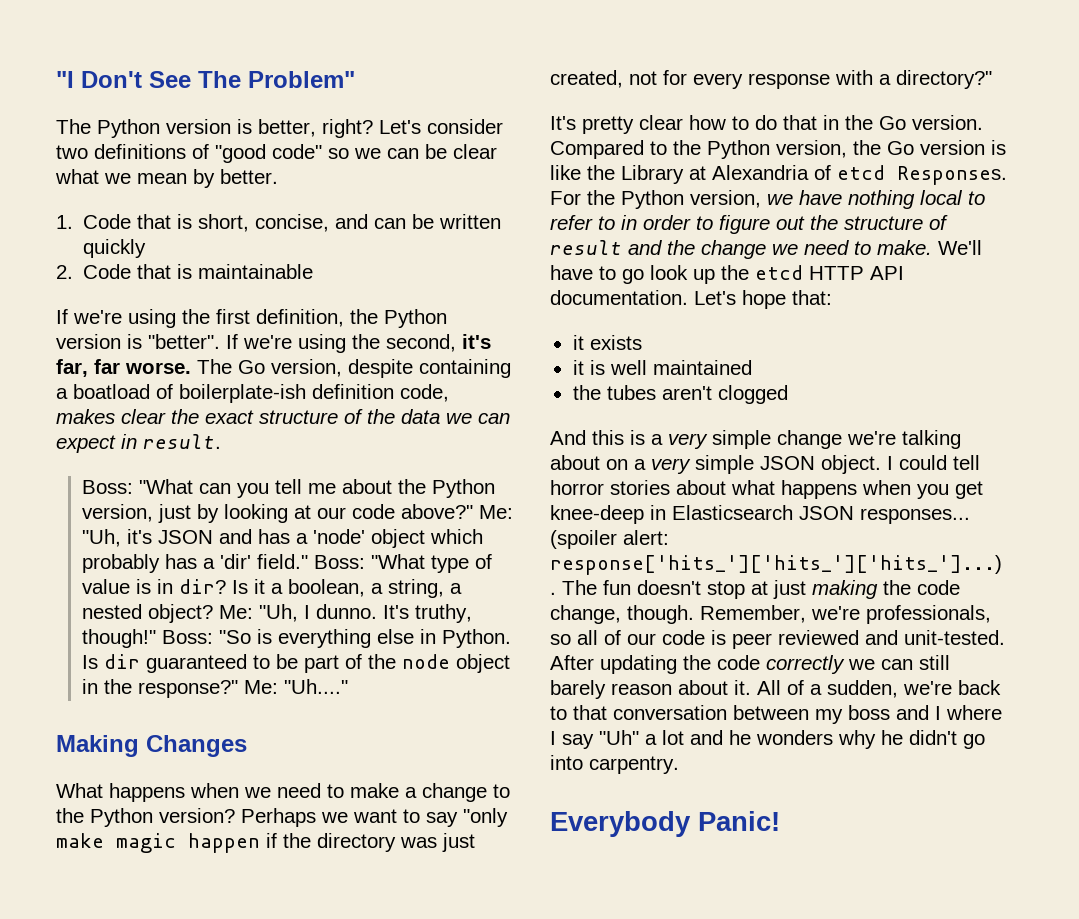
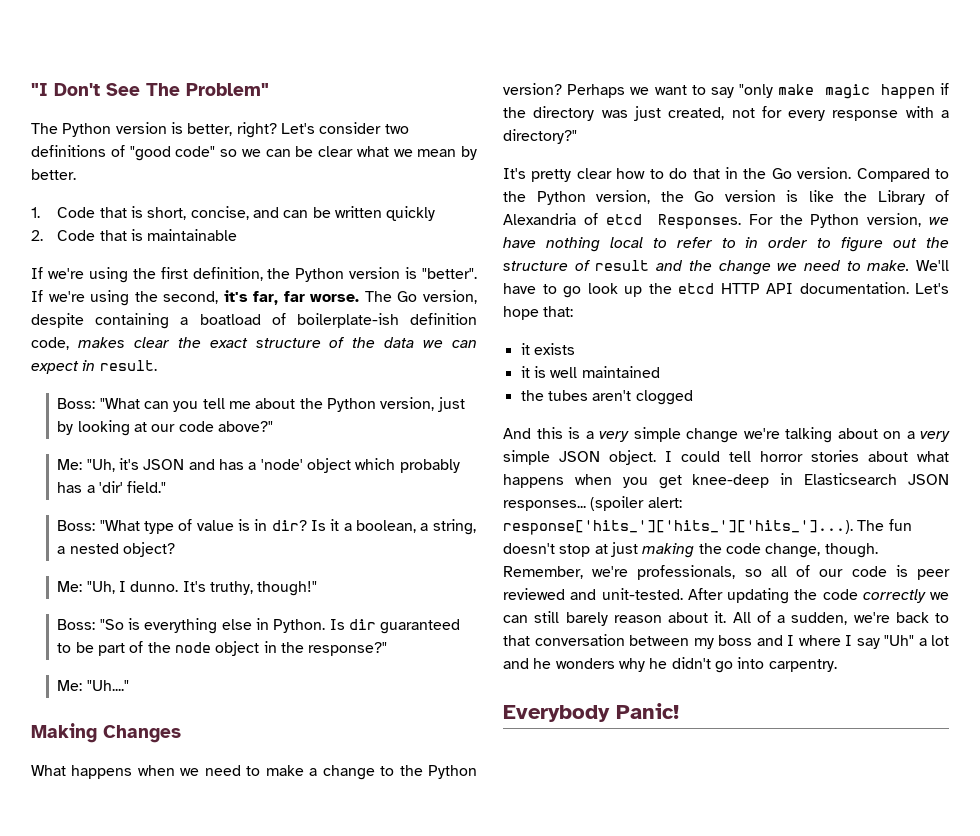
- Boss: "What can you tell me about the Python version, just by looking at our code above?" Me: "Uh, it's JSON and has a 'node' object which probably has a 'dir' field." Boss: "What type of value is in dir?
+ Boss: "What can you tell me about the Python version, just by looking at our code above?"
+ Me: "Uh, it's JSON and has a 'node' object which probably has a 'dir' field."
+ Boss: "What type of value is in dir?
- Is it a boolean, a string, a nested object? Me: "Uh, I dunno.
+ Is it a boolean, a string, a nested object?
+ Me: "Uh, I dunno.
- It's truthy, though!" Boss: "So is everything else in Python.
+ It's truthy, though!"
+ Boss: "So is everything else in Python.
- Is dir guaranteed to be part of the node object in the response?" Me: "Uh...."
+ Is dir guaranteed to be part of the node object in the response?"
+ Me: "Uh...."
- Compared to the Python version, the Go version is like the Library at Alexandria of etcd Responses.
+ Compared to the Python version, the Go version is like the Library of Alexandria of etcd Responses.

